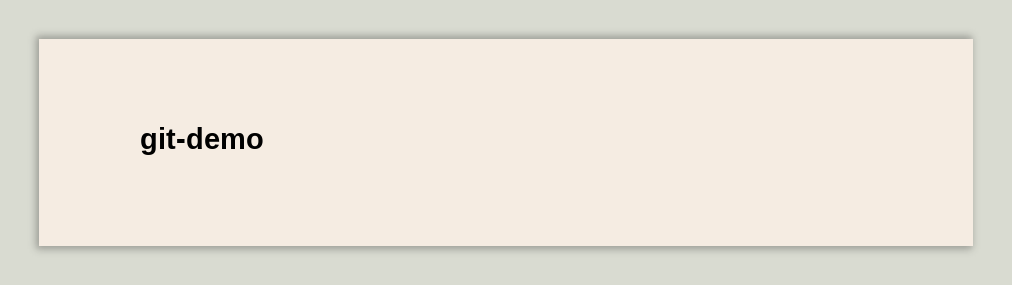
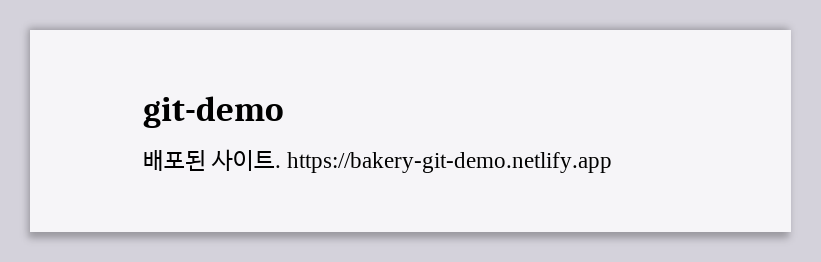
+ 배포된 사이트. https://bakery-git-demo.netlify.app

